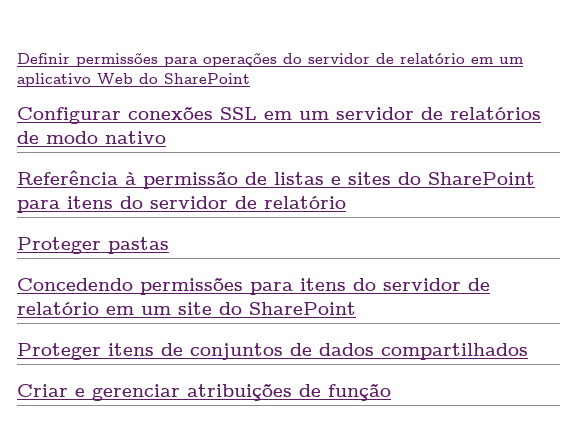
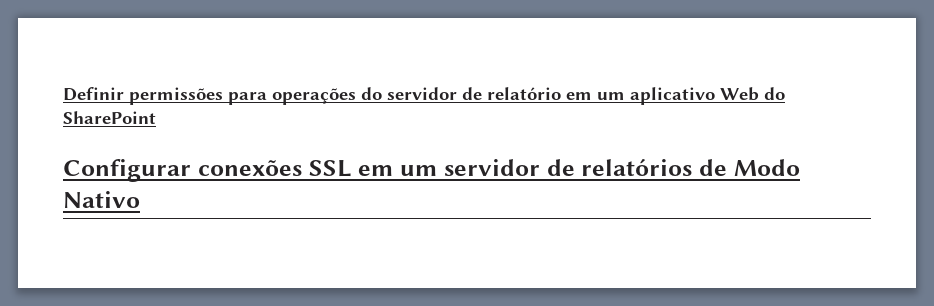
- Configurar conexões SSL em um servidor de relatórios de modo nativo
- Referência à permissão de listas e sites do SharePoint para itens do servidor de relatório
- Proteger pastas
- Concedendo permissões para itens do servidor de relatório em um site do SharePoint
- Proteger itens de conjuntos de dados compartilhados
- Criar e gerenciar atribuições de função
+ Configurar conexões SSL em um servidor de relatórios de Modo Nativo

